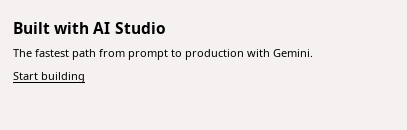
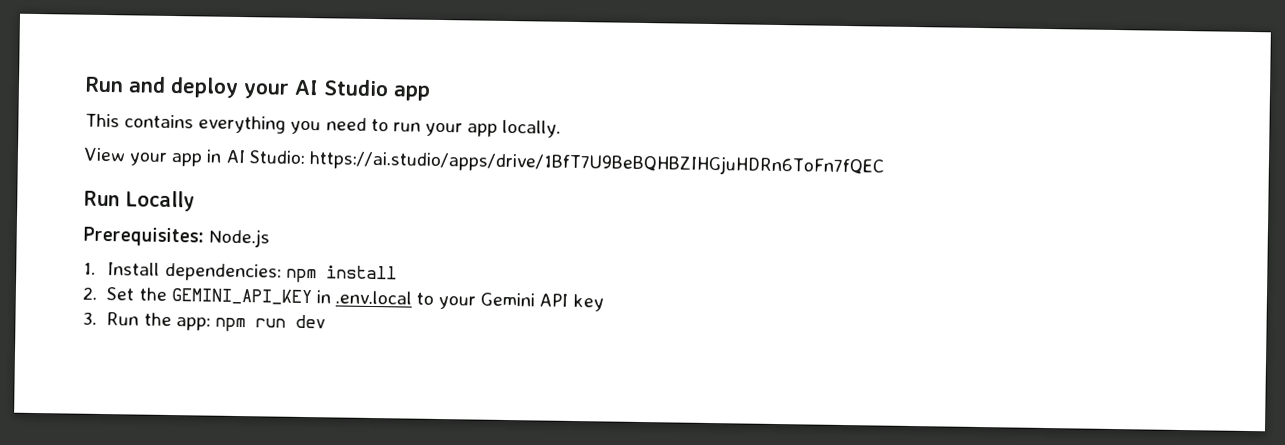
- Built with AI Studio
- The fastest path from prompt to production with Gemini.
- Start building
+ Run and deploy your AI Studio app
+ This contains everything you need to run your app locally.
+ View your app in AI Studio: https://ai.studio/apps/drive/1BfT7U9BeBQHBZIHGjuHDRn6ToFn7fQEC
+ Run Locally
+ Prerequisites: Node.js
+ 1. Install dependencies: npm install
+ 2. Set the GEMINI_API_KEY in .env.local to your Gemini API key
+ 3. Run the app: npm run dev

